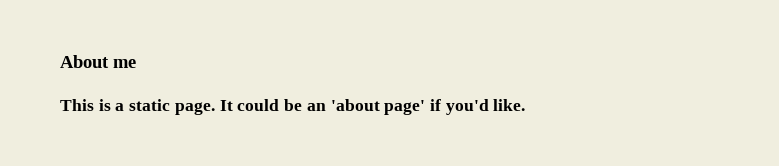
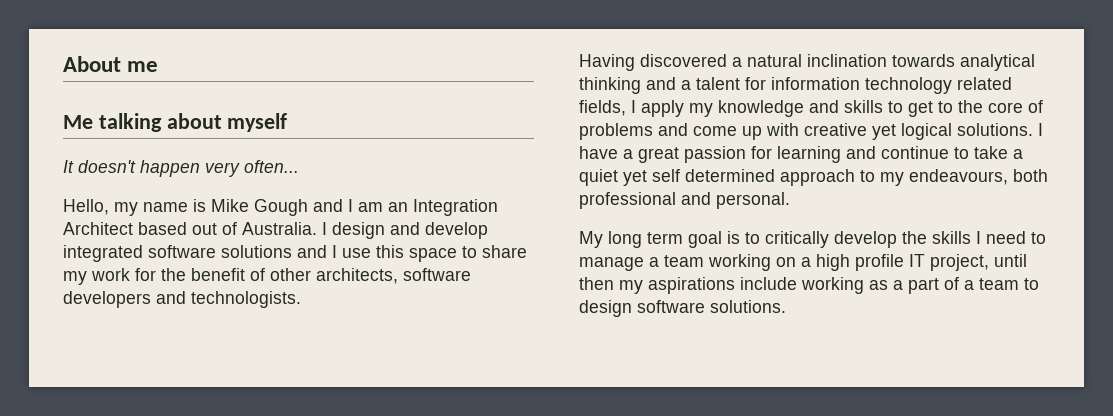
- This is a static page. It could be an 'about page' if you'd like.
+ Me talking about myself
+ It doesn't happen very often...
+ Hello, my name is Mike Gough and I am an Integration Architect based out of Australia. I design and develop integrated software solutions and I use this space to share my work for the benefit of other architects, software developers and technologists.
+ Having discovered a natural inclination towards analytical thinking and a talent for information technology related fields, I apply my knowledge and skills to get to the core of problems and come up with creative yet logical solutions. I have a great passion for learning and continue to take a quiet yet self determined approach to my endeavours, both professional and personal.
+ My long term goal is to critically develop the skills I need to manage a team working on a high profile IT project, until then my aspirations include working as a part of a team to design software solutions.

